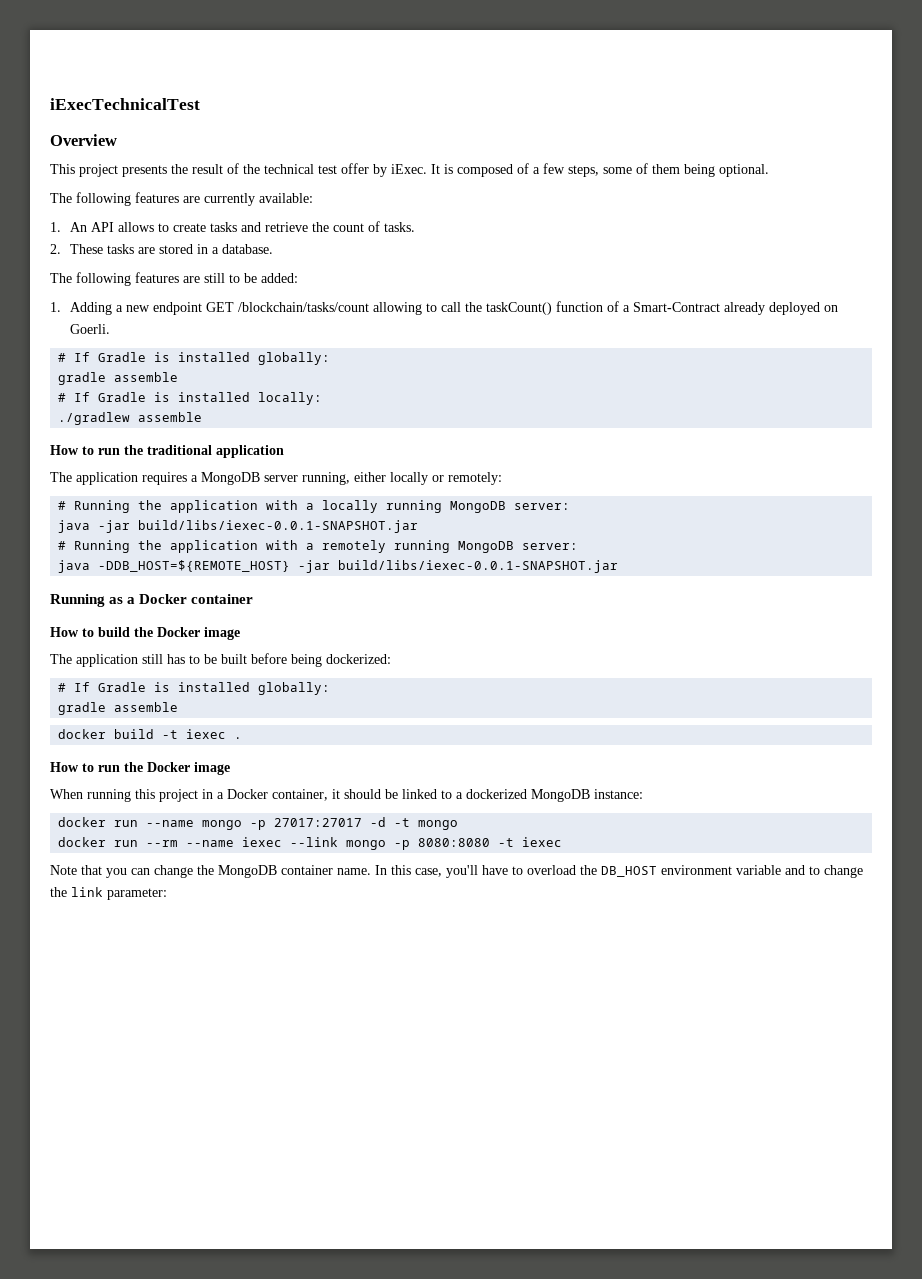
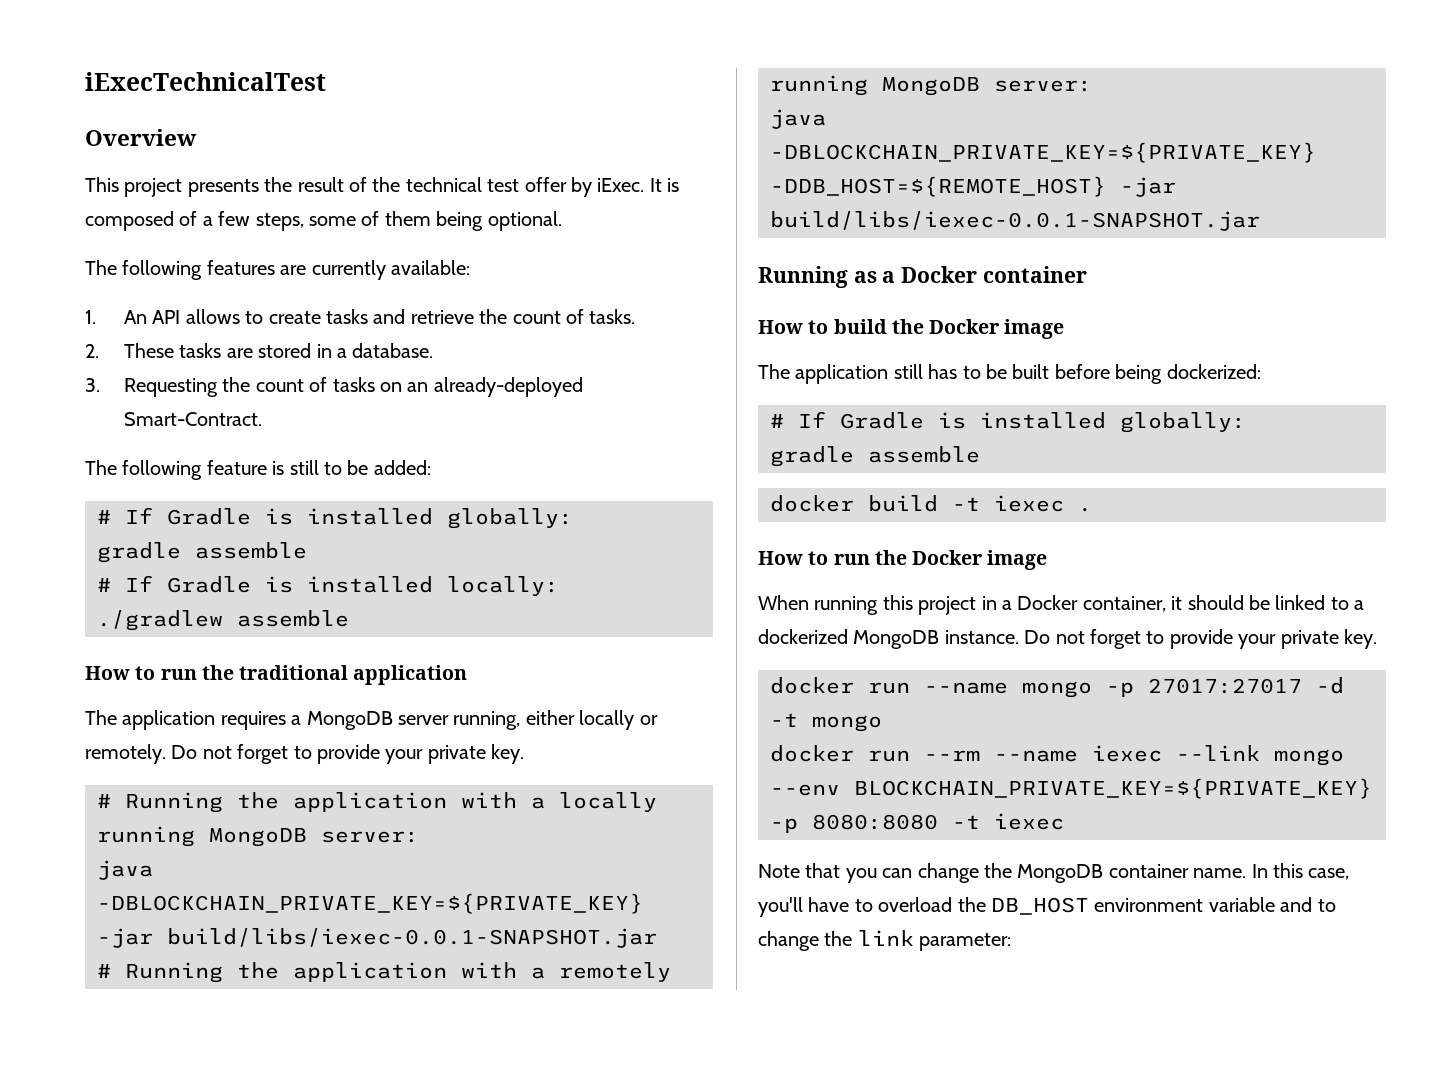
- The following features are still to be added:
+ 3. Requesting the count of tasks on an already-deployed Smart-Contract.
+ The following feature is still to be added:
- 1. Adding a new endpoint GET /blockchain/tasks/count allowing to call the taskCount() function of a Smart-Contract already deployed on Goerli.
- The application requires a MongoDB server running, either locally or remotely:
+ The application requires a MongoDB server running, either locally or remotely. Do not forget to provide your private key.
- java -jar build/libs/iexec-0.0.1-SNAPSHOT.jar
+ java -DBLOCKCHAIN_PRIVATE_KEY=${PRIVATE_KEY} -jar build/libs/iexec-0.0.1-SNAPSHOT.jar
- java -DDB_HOST=${REMOTE_HOST} -jar build/libs/iexec-0.0.1-SNAPSHOT.jar
+ java -DBLOCKCHAIN_PRIVATE_KEY=${PRIVATE_KEY} -DDB_HOST=${REMOTE_HOST} -jar build/libs/iexec-0.0.1-SNAPSHOT.jar
- When running this project in a Docker container, it should be linked to a dockerized MongoDB instance:
+ When running this project in a Docker container, it should be linked to a dockerized MongoDB instance. Do not forget to provide your private key.
- docker run --rm --name iexec --link mongo -p 8080:8080 -t iexec
+ docker run --rm --name iexec --link mongo --env BLOCKCHAIN_PRIVATE_KEY=${PRIVATE_KEY} -p 8080:8080 -t iexec

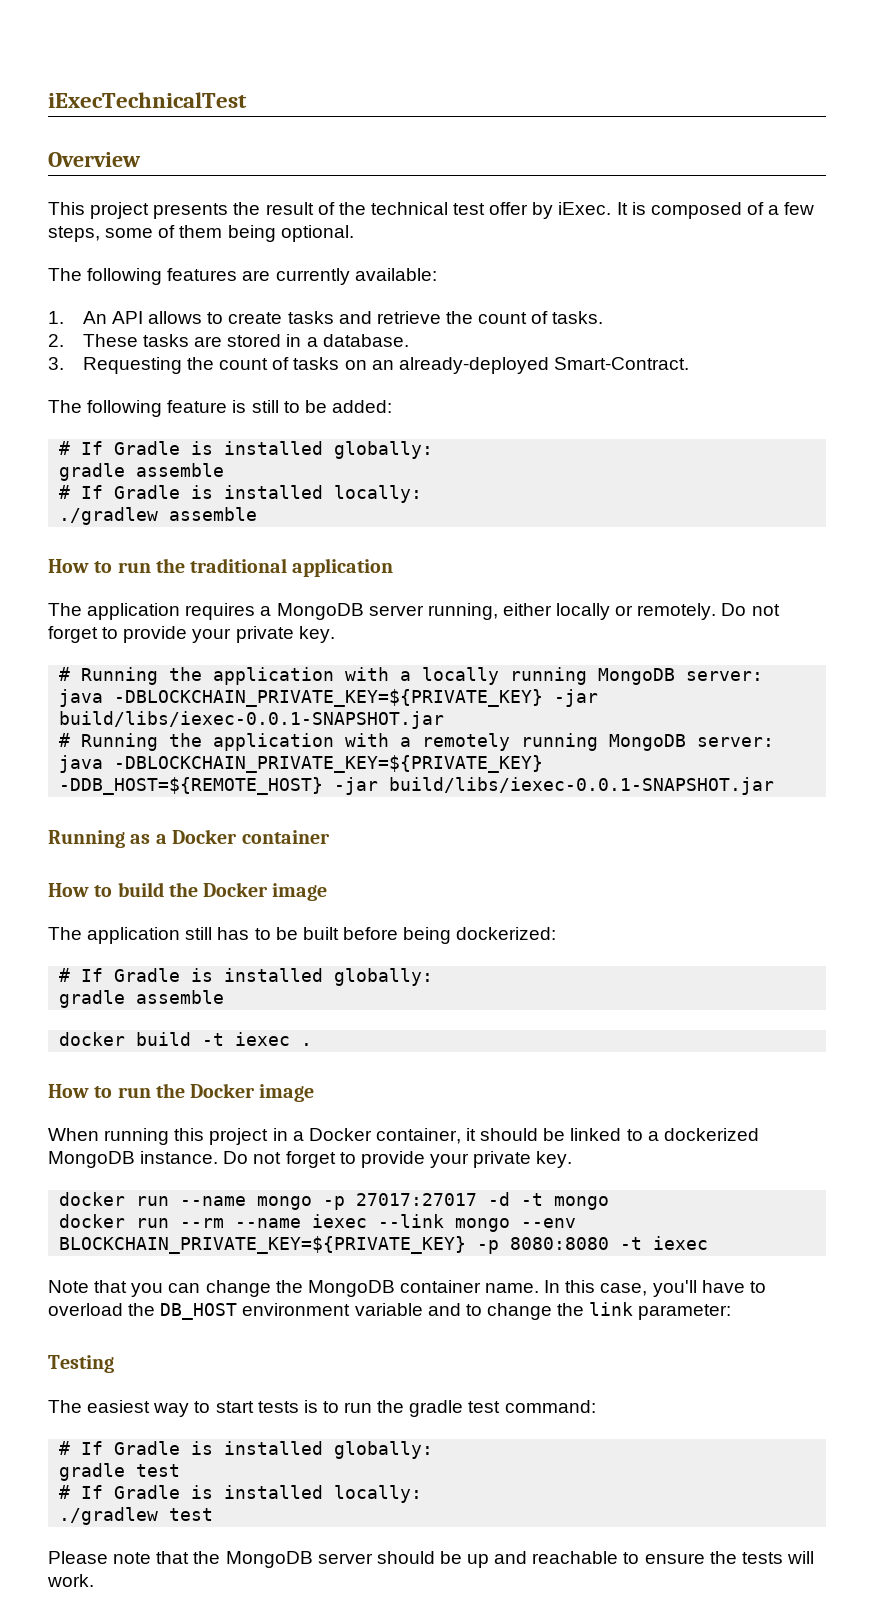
+ Testing
+ The easiest way to start tests is to run the gradle test command:
+ # If Gradle is installed globally:
+ gradle test
+ # If Gradle is installed locally:
+ ./gradlew test
+ Please note that the MongoDB server should be up and reachable to ensure the tests will work.

